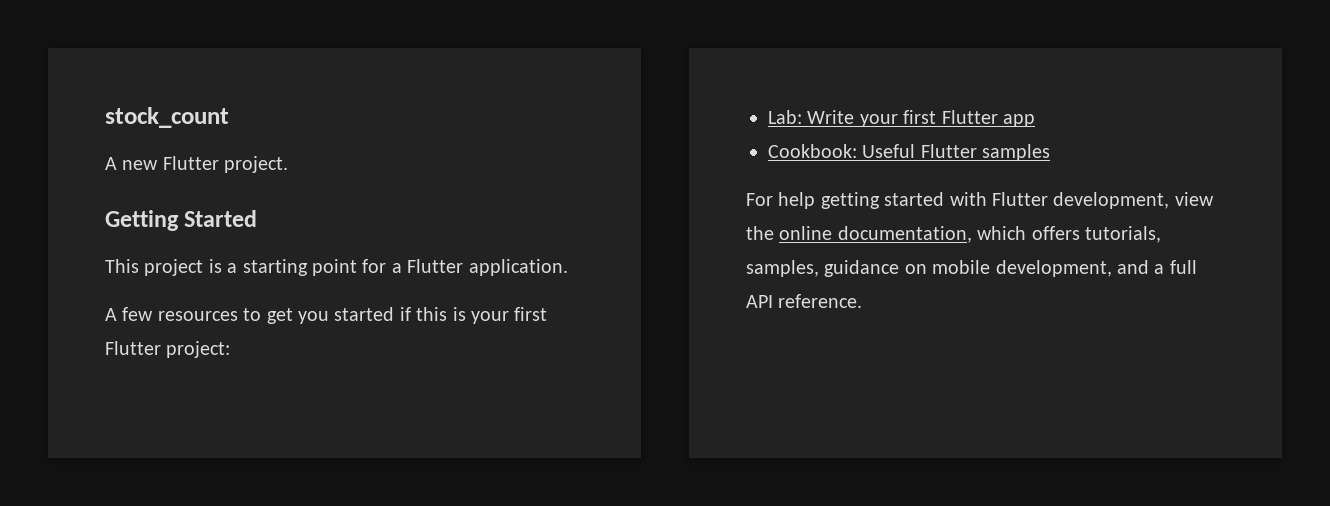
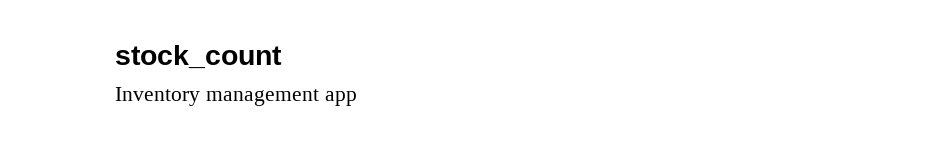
- A new Flutter project.
- Getting Started
- This project is a starting point for a Flutter application.
- A few resources to get you started if this is your first Flutter project:
- Lab: Write your first Flutter app
- Cookbook: Useful Flutter samples
- For help getting started with Flutter development, view the online documentation, which offers tutorials, samples, guidance on mobile development, and a full API reference.
+ Inventory management app

